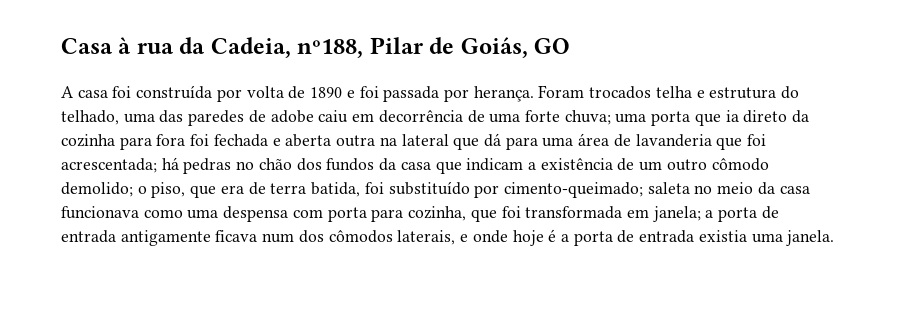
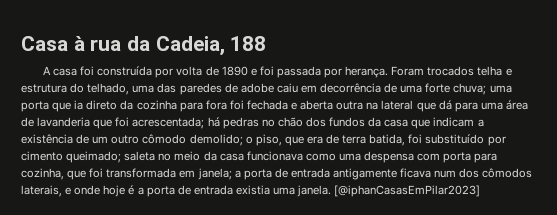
- Casa à rua da Cadeia, nº188, Pilar de Goiás, GO
+ Casa à rua da Cadeia, 188
- o piso, que era de terra batida, foi substituído por cimento-queimado;
+ o piso, que era de terra batida, foi substituído por cimento queimado;
+ [@iphanCasasEmPilar2023]

